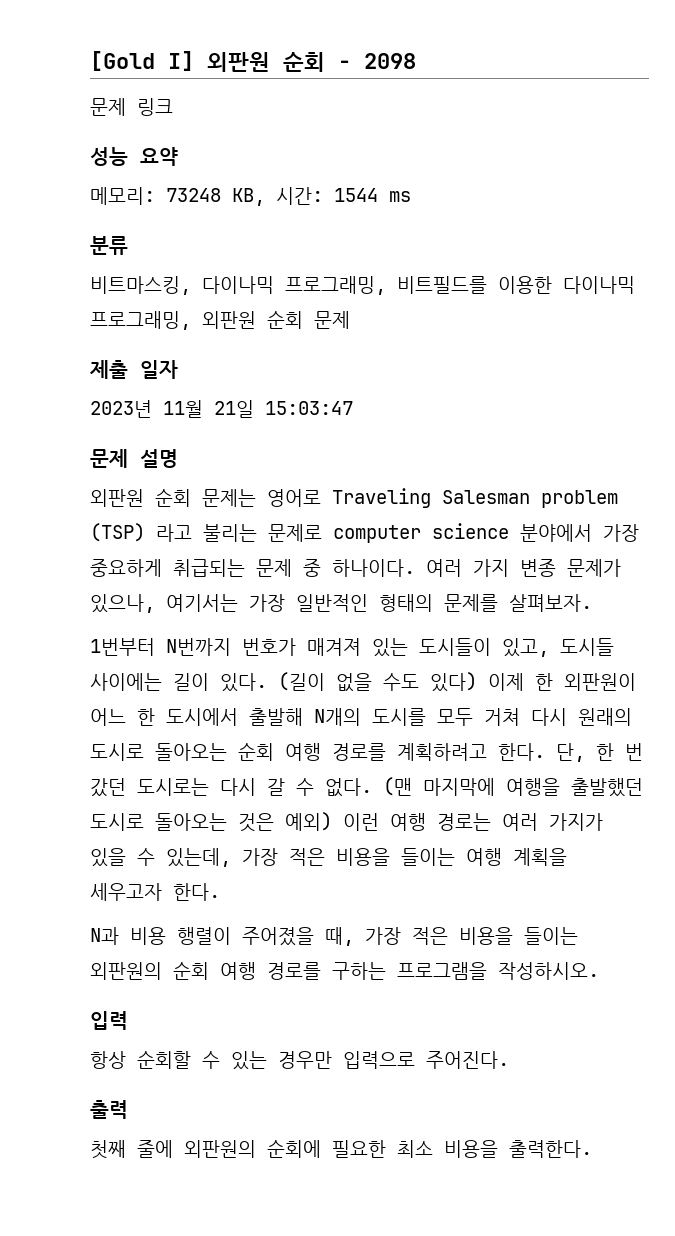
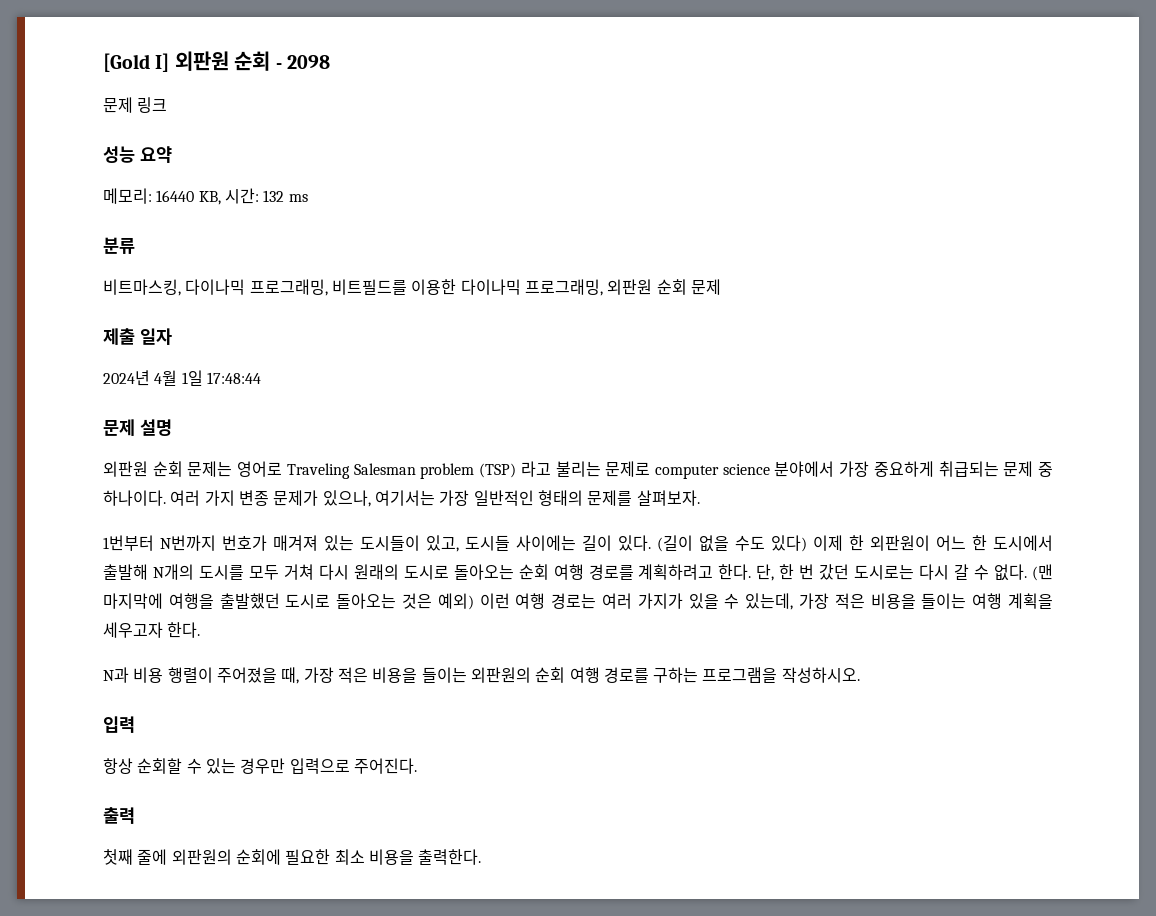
- 메모리: 73248 KB, 시간: 1544 ms
+ 메모리: 16440 KB, 시간: 132 ms
- 2023년 11월 21일 15:03:47
+ 2024년 4월 1일 17:48:44

